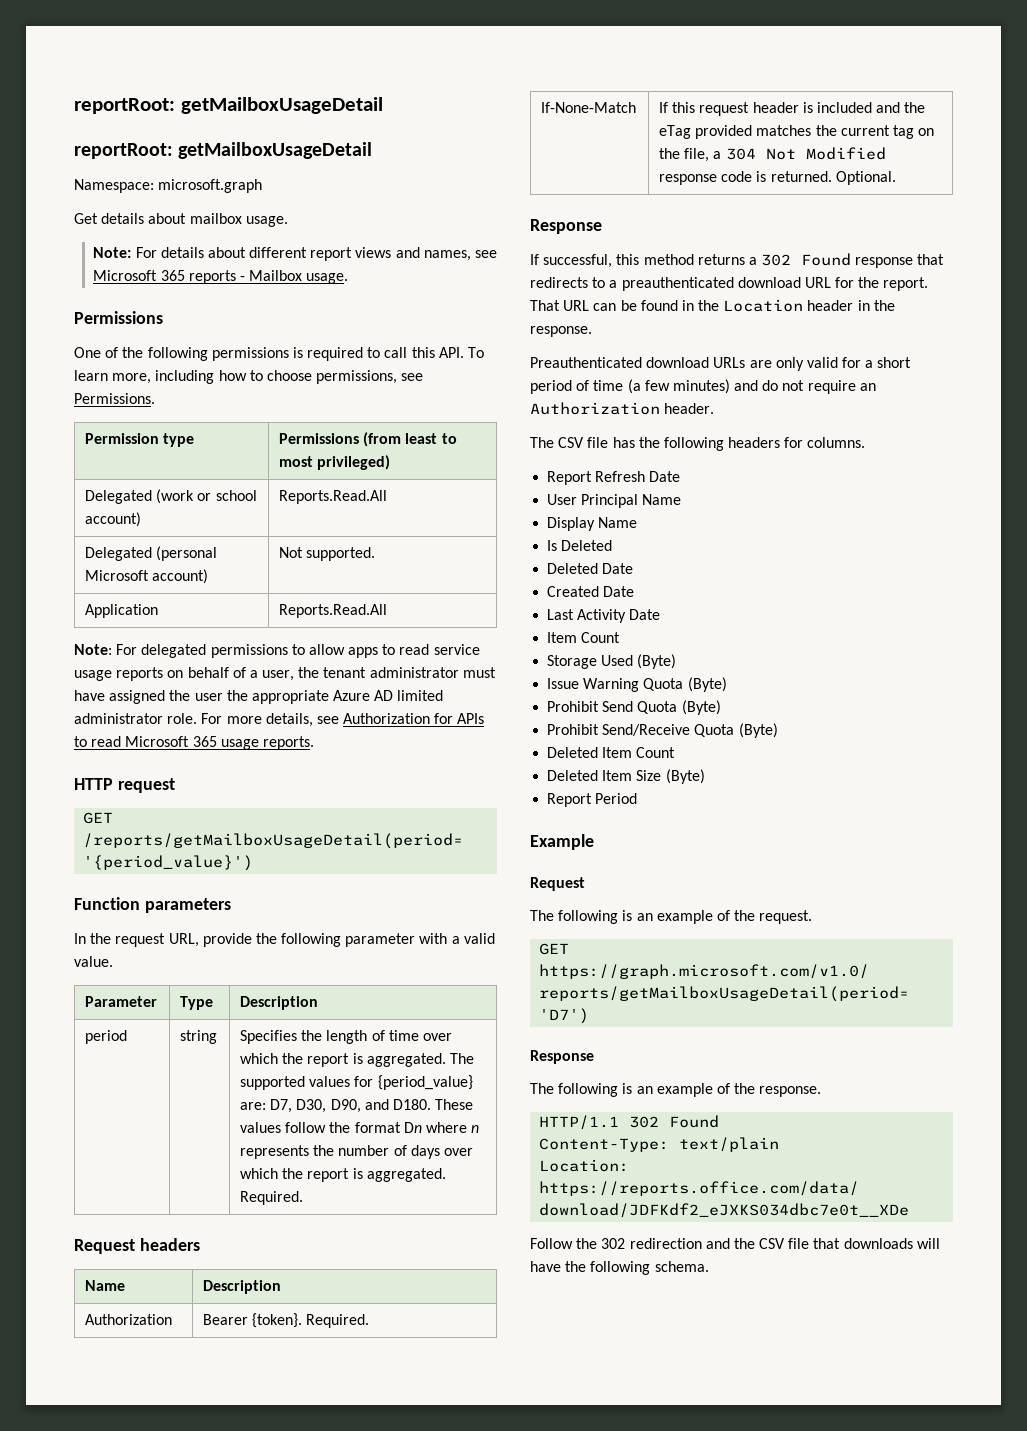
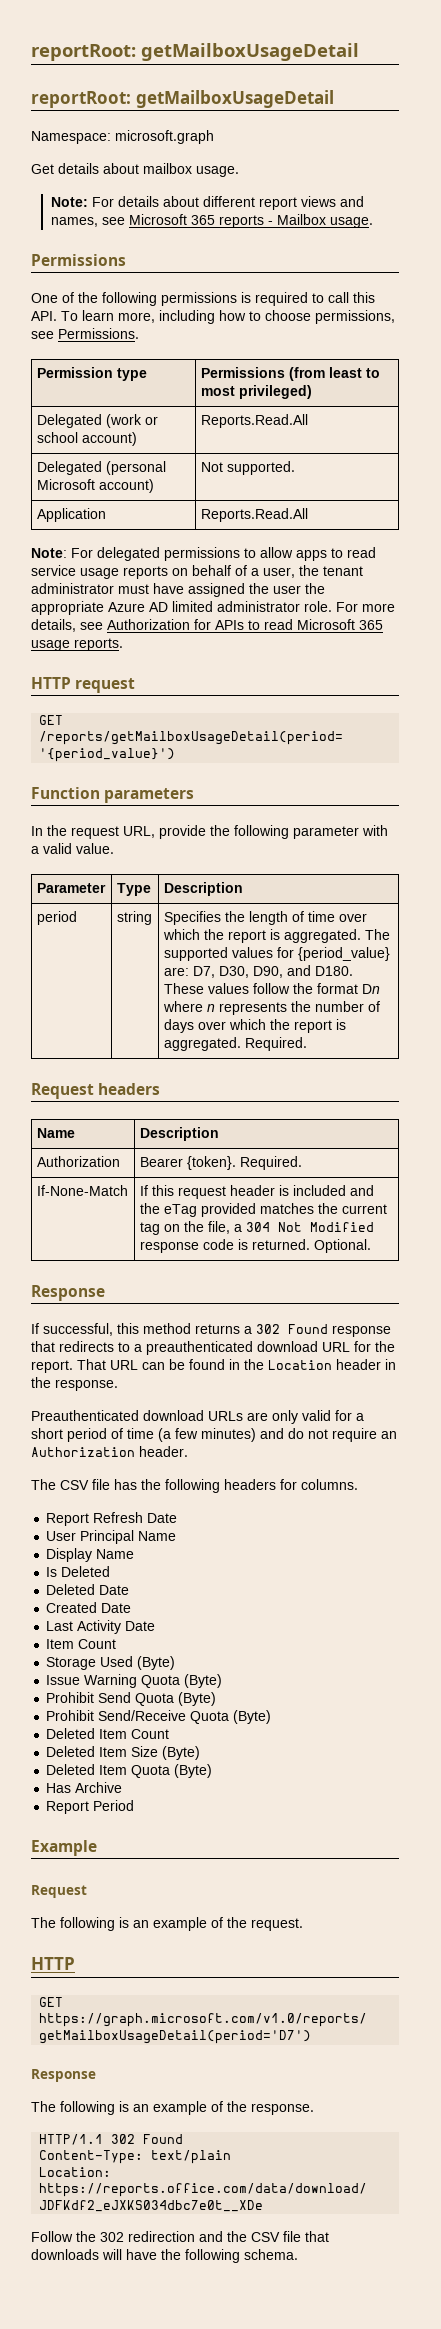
+ Deleted Item Quota (Byte)
+ Has Archive
  The following is an example of the request.
+ HTTP

